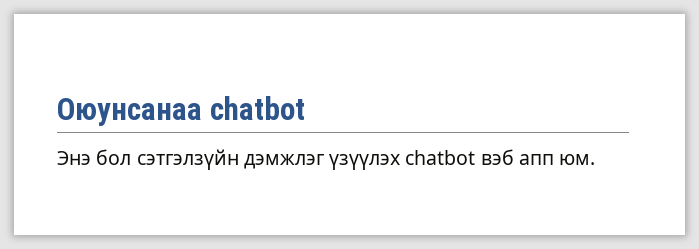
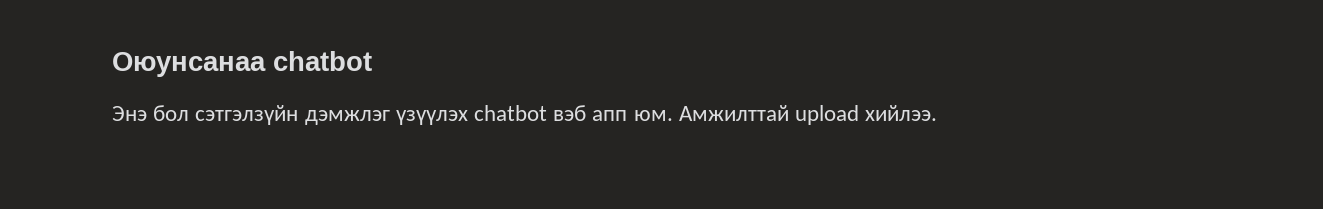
+ Амжилттай upload хийлээ.

